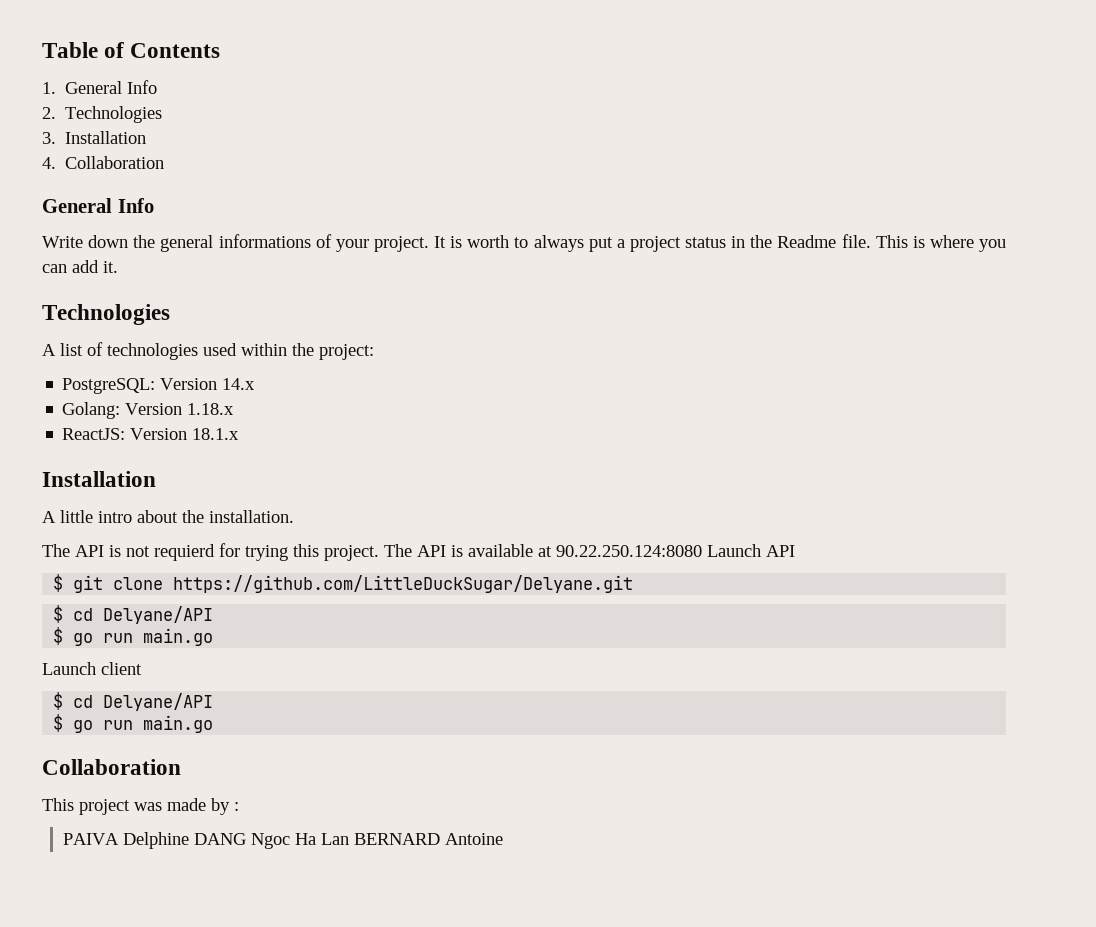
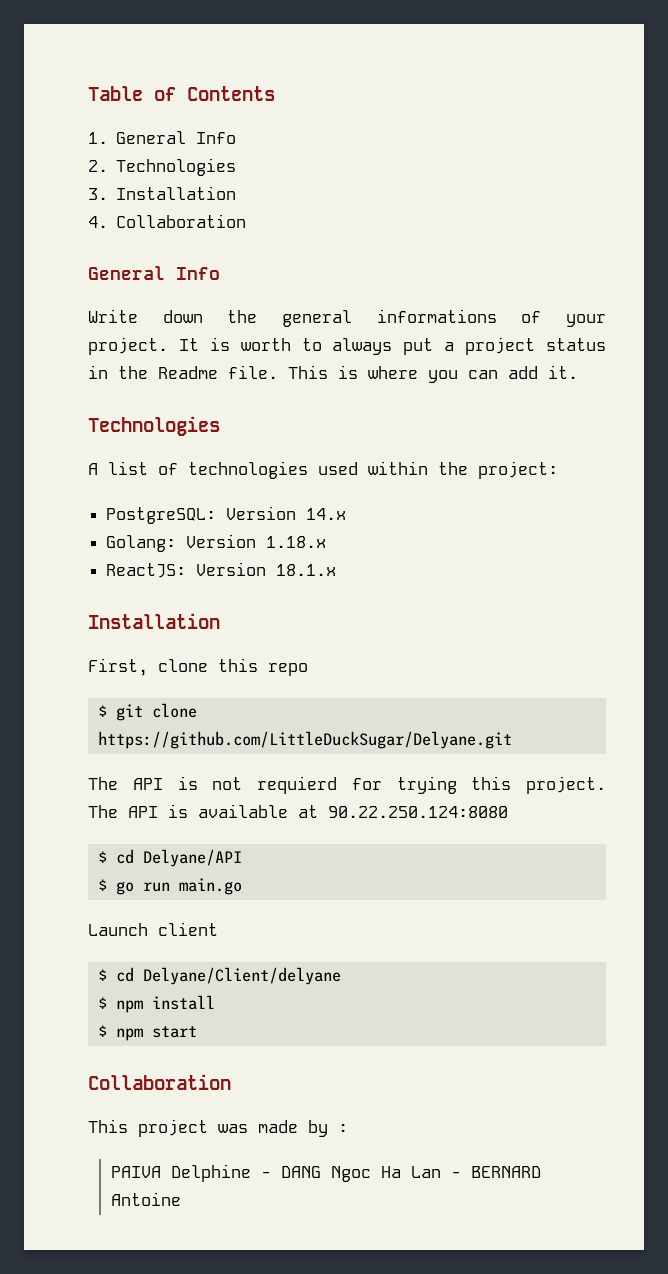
- A little intro about the installation.
+ First, clone this repo
+ $ git clone https://github.com/LittleDuckSugar/Delyane.git
- The API is available at 90.22.250.124:8080 Launch API
- $ git clone https://github.com/LittleDuckSugar/Delyane.git
+ The API is available at 90.22.250.124:8080
  Launch client
- $ cd Delyane/API
- $ go run main.go
+ $ cd Delyane/Client/delyane
+ $ npm install
+ $ npm start
- PAIVA Delphine DANG Ngoc Ha Lan BERNARD Antoine
+ PAIVA Delphine - DANG Ngoc Ha Lan - BERNARD Antoine

